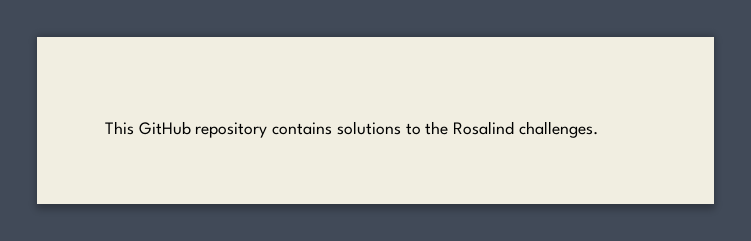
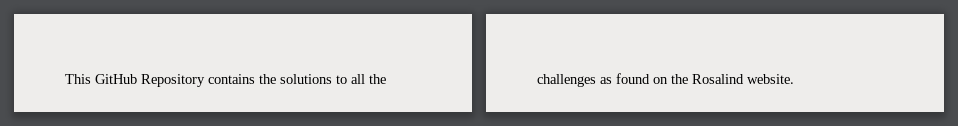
- This GitHub repository contains solutions to the Rosalind challenges.
+ This GitHub Repository contains the solutions to all the challenges as found on the Rosalind website.

